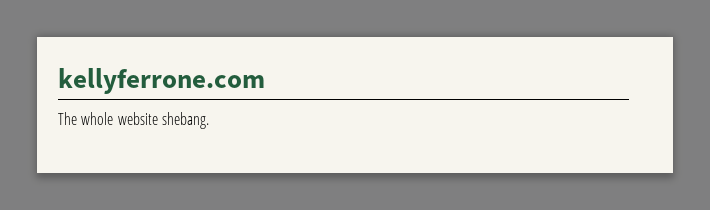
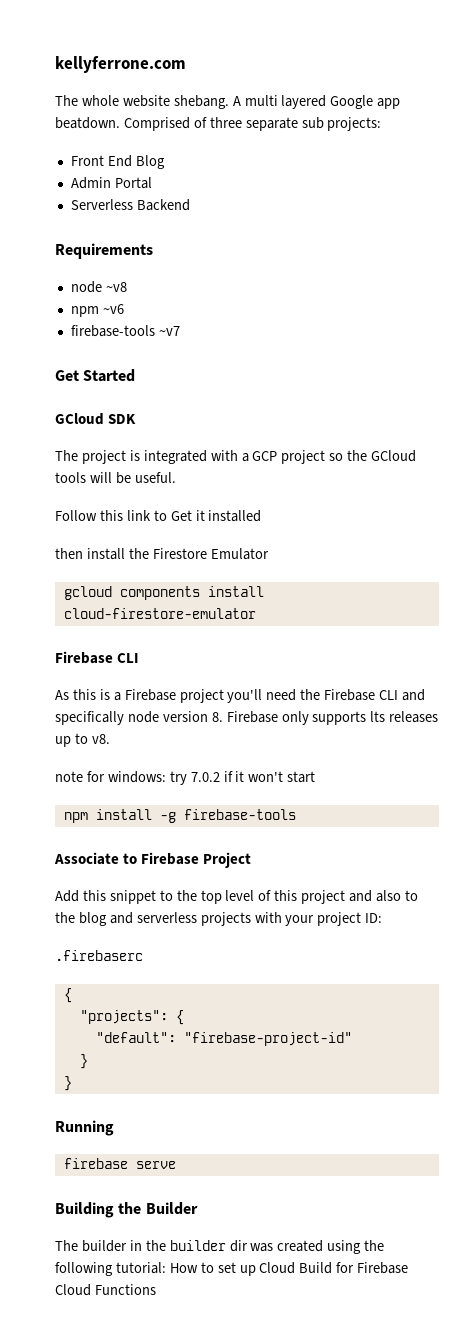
+ A multi layered Google app beatdown. Comprised of three separate sub projects:
+ Front End Blog
+ Admin Portal
+ Serverless Backend
+ Requirements
+ node ~v8
+ npm ~v6
+ firebase-tools ~v7
+ Get Started
+ GCloud SDK
+ The project is integrated with a GCP project so the GCloud tools will be useful.
+ Follow this link to Get it installed
+ then install the Firestore Emulator
+ gcloud components install cloud-firestore-emulator
+ Firebase CLI
+ As this is a Firebase project you'll need the Firebase CLI and specifically node version 8. Firebase only supports lts releases up to v8.
+ note for windows: try 7.0.2 if it won't start
+ npm install -g firebase-tools
+ Associate to Firebase Project
+ Add this snippet to the top level of this project and also to the blog and serverless projects with your project ID:
+ .firebaserc
+ {
+ "projects": {
+ "default": "firebase-project-id"
+ }
+ }
+ Running
+ firebase serve
+ Building the Builder
+ The builder in the builder dir was created using the following tutorial: How to set up Cloud Build for Firebase Cloud Functions

